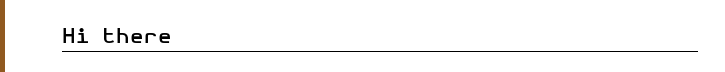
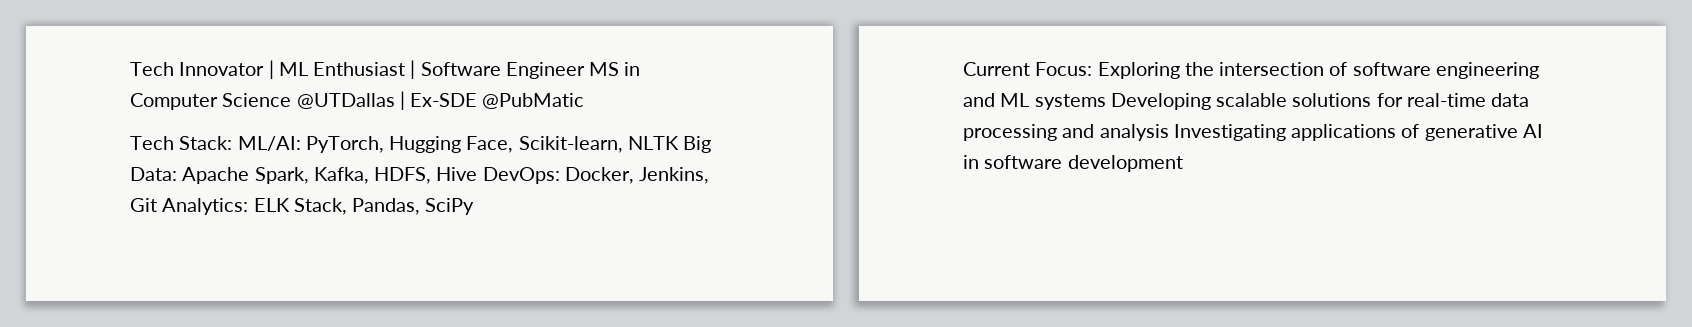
- Hi there
+ Tech Innovator | ML Enthusiast | Software Engineer MS in Computer Science @UTDallas | Ex-SDE @PubMatic
+ Tech Stack: ML/AI: PyTorch, Hugging Face, Scikit-learn, NLTK Big Data: Apache Spark, Kafka, HDFS, Hive DevOps: Docker, Jenkins, Git Analytics: ELK Stack, Pandas, SciPy
+ Current Focus: Exploring the intersection of software engineering and ML systems Developing scalable solutions for real-time data processing and analysis Investigating applications of generative AI in software development

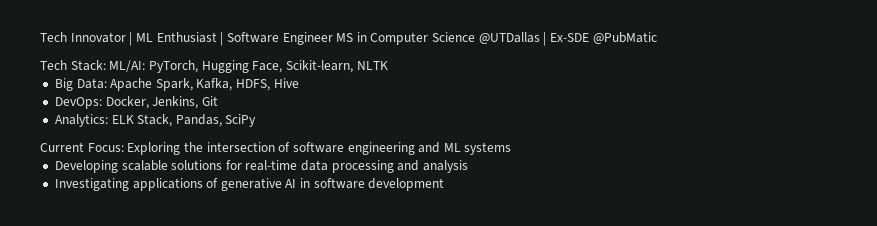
- Tech Stack: ML/AI: PyTorch, Hugging Face, Scikit-learn, NLTK Big Data: Apache Spark, Kafka, HDFS, Hive DevOps: Docker, Jenkins, Git Analytics: ELK Stack, Pandas, SciPy
+ Tech Stack: ML/AI: PyTorch, Hugging Face, Scikit-learn, NLTK
+ Big Data: Apache Spark, Kafka, HDFS, Hive
+ DevOps: Docker, Jenkins, Git
+ Analytics: ELK Stack, Pandas, SciPy
- Current Focus: Exploring the intersection of software engineering and ML systems Developing scalable solutions for real-time data processing and analysis Investigating applications of generative AI in software development
+ Current Focus: Exploring the intersection of software engineering and ML systems
+ Developing scalable solutions for real-time data processing and analysis
+ Investigating applications of generative AI in software development

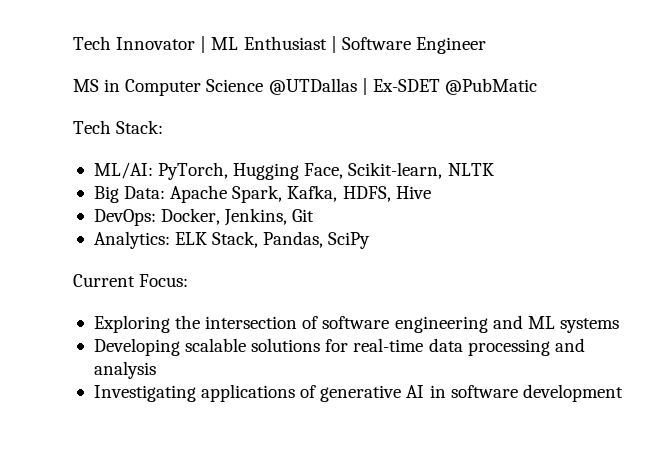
- Tech Innovator | ML Enthusiast | Software Engineer MS in Computer Science @UTDallas | Ex-SDE @PubMatic
+ Tech Innovator | ML Enthusiast | Software Engineer
+ MS in Computer Science @UTDallas | Ex-SDET @PubMatic
- Tech Stack: ML/AI: PyTorch, Hugging Face, Scikit-learn, NLTK
+ Tech Stack:
+ ML/AI: PyTorch, Hugging Face, Scikit-learn, NLTK
- Current Focus: Exploring the intersection of software engineering and ML systems
+ Current Focus:
+ Exploring the intersection of software engineering and ML systems

